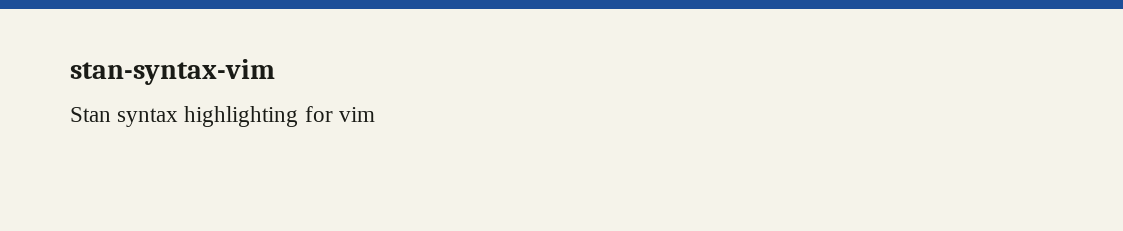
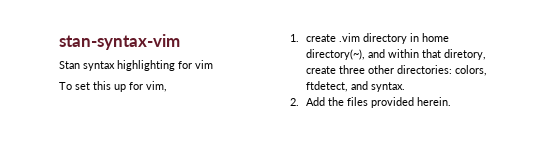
+ To set this up for vim,
+ 1. create .vim directory in home directory(~), and within that diretory, create three other directories: colors, ftdetect, and syntax.
+ 2. Add the files provided herein.

